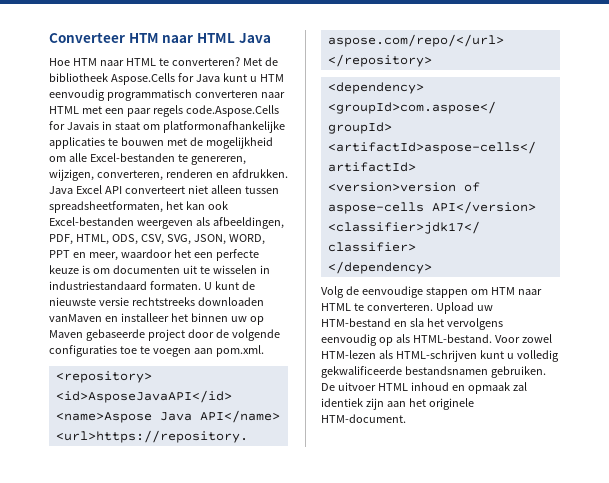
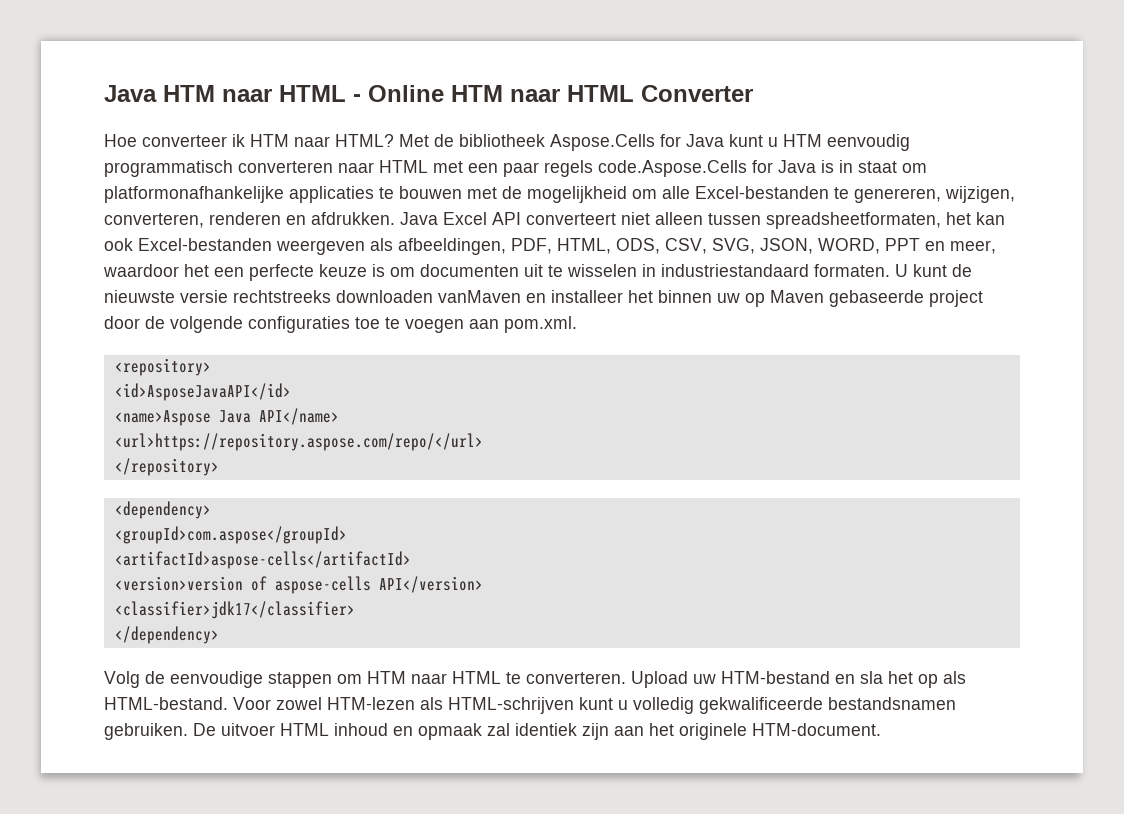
- Converteer HTM naar HTML Java
- Hoe HTM naar HTML te converteren?
+ Java HTM naar HTML - Online HTM naar HTML Converter
+ Hoe converteer ik HTM naar HTML?
- Met de bibliotheek Aspose.Cells for Java kunt u HTM eenvoudig programmatisch converteren naar HTML met een paar regels code.Aspose.Cells for Javais in staat om platformonafhankelijke applicaties te bouwen met de mogelijkheid om alle Excel-bestanden te genereren, wijzigen, converteren, renderen en afdrukken.
+ Met de bibliotheek Aspose.Cells for Java kunt u HTM eenvoudig programmatisch converteren naar HTML met een paar regels code.Aspose.Cells for Java is in staat om platformonafhankelijke applicaties te bouwen met de mogelijkheid om alle Excel-bestanden te genereren, wijzigen, converteren, renderen en afdrukken.
- Upload uw HTM-bestand en sla het vervolgens eenvoudig op als HTML-bestand.
+ Upload uw HTM-bestand en sla het op als HTML-bestand.

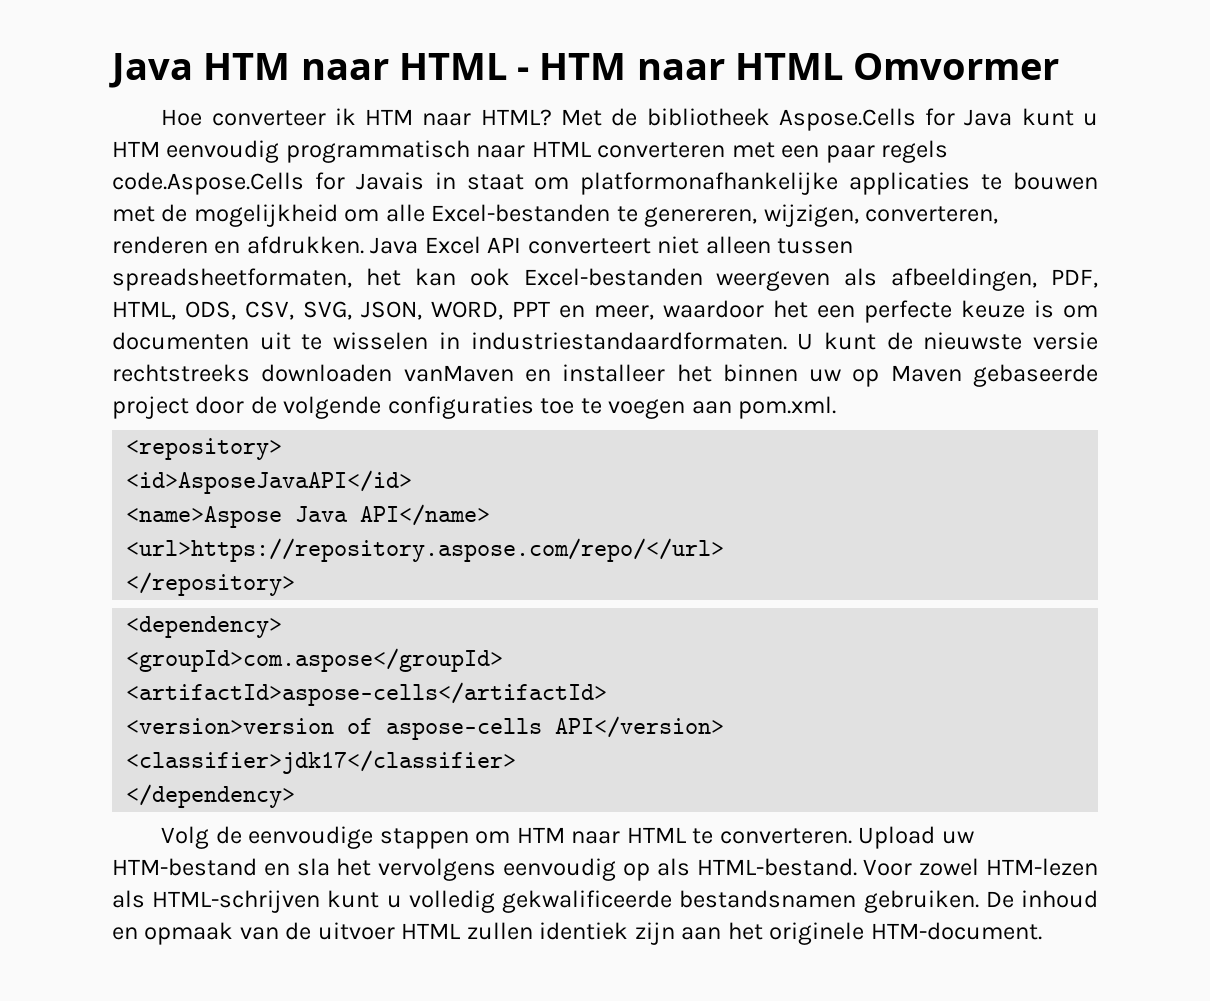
- Java HTM naar HTML - Online HTM naar HTML Converter
+ Java HTM naar HTML - HTM naar HTML Omvormer
- Met de bibliotheek Aspose.Cells for Java kunt u HTM eenvoudig programmatisch converteren naar HTML met een paar regels code.Aspose.Cells for Java is in staat om platformonafhankelijke applicaties te bouwen met de mogelijkheid om alle Excel-bestanden te genereren, wijzigen, converteren, renderen en afdrukken.
+ Met de bibliotheek Aspose.Cells for Java kunt u HTM eenvoudig programmatisch naar HTML converteren met een paar regels code.Aspose.Cells for Javais in staat om platformonafhankelijke applicaties te bouwen met de mogelijkheid om alle Excel-bestanden te genereren, wijzigen, converteren, renderen en afdrukken.
- Java Excel API converteert niet alleen tussen spreadsheetformaten, het kan ook Excel-bestanden weergeven als afbeeldingen, PDF, HTML, ODS, CSV, SVG, JSON, WORD, PPT en meer, waardoor het een perfecte keuze is om documenten uit te wisselen in industriestandaard formaten.
+ Java Excel API converteert niet alleen tussen spreadsheetformaten, het kan ook Excel-bestanden weergeven als afbeeldingen, PDF, HTML, ODS, CSV, SVG, JSON, WORD, PPT en meer, waardoor het een perfecte keuze is om documenten uit te wisselen in industriestandaardformaten.
- Upload uw HTM-bestand en sla het op als HTML-bestand.
+ Upload uw HTM-bestand en sla het vervolgens eenvoudig op als HTML-bestand.
- De uitvoer HTML inhoud en opmaak zal identiek zijn aan het originele HTM-document.
+ De inhoud en opmaak van de uitvoer HTML zullen identiek zijn aan het originele HTM-document.

